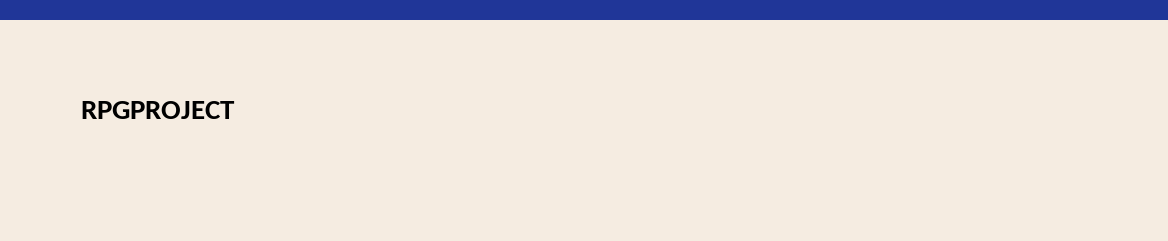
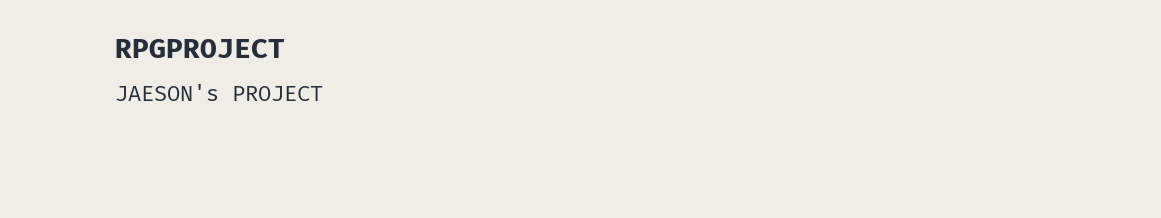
+ JAESON's PROJECT

